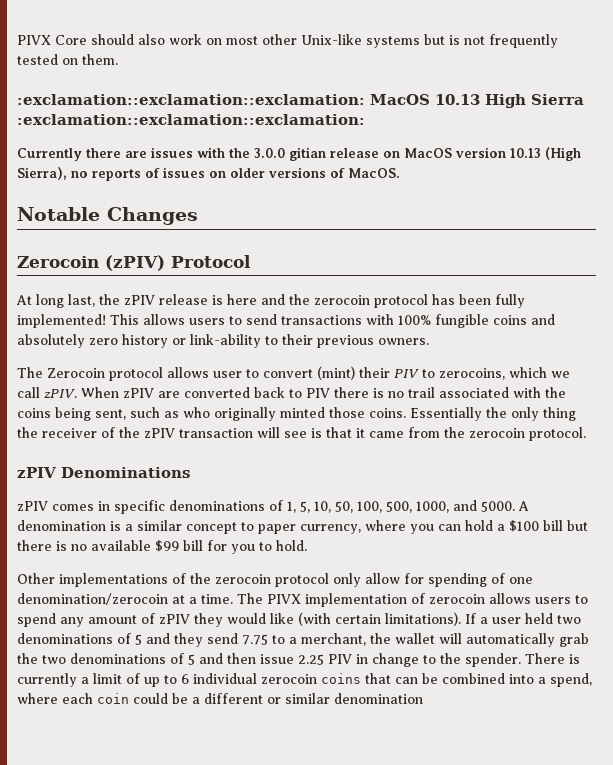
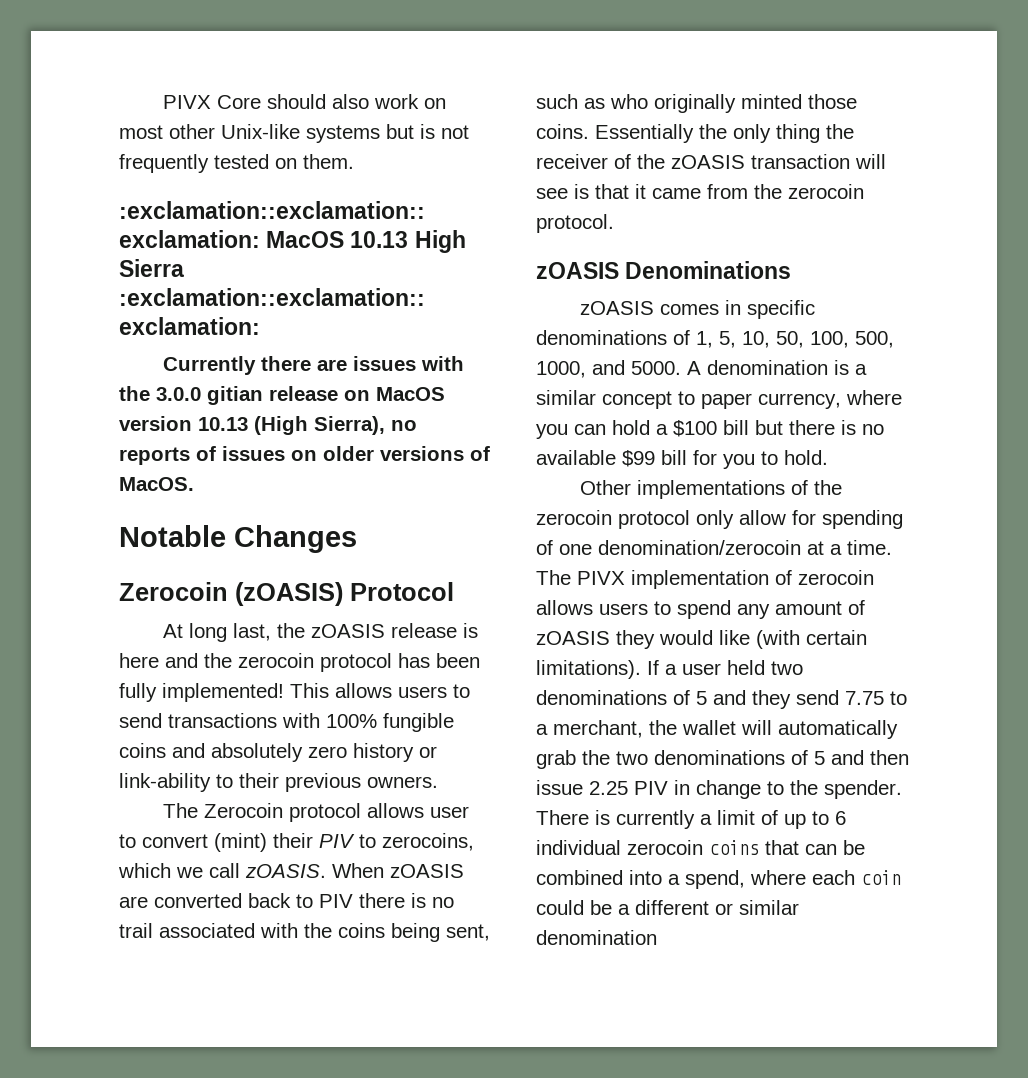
- Zerocoin (zPIV) Protocol
+ Zerocoin (zOASIS) Protocol
- At long last, the zPIV release is here and the zerocoin protocol has been fully implemented!
+ At long last, the zOASIS release is here and the zerocoin protocol has been fully implemented!
- The Zerocoin protocol allows user to convert (mint) their PIV to zerocoins, which we call zPIV. When zPIV are converted back to PIV there is no trail associated with the coins being sent, such as who originally minted those coins.
+ The Zerocoin protocol allows user to convert (mint) their PIV to zerocoins, which we call zOASIS. When zOASIS are converted back to PIV there is no trail associated with the coins being sent, such as who originally minted those coins.
- Essentially the only thing the receiver of the zPIV transaction will see is that it came from the zerocoin protocol.
+ Essentially the only thing the receiver of the zOASIS transaction will see is that it came from the zerocoin protocol.
- zPIV Denominations
+ zOASIS Denominations
- zPIV comes in specific denominations of 1, 5, 10, 50, 100, 500, 1000, and 5000.
+ zOASIS comes in specific denominations of 1, 5, 10, 50, 100, 500, 1000, and 5000.
- The PIVX implementation of zerocoin allows users to spend any amount of zPIV they would like (with certain limitations).
+ The PIVX implementation of zerocoin allows users to spend any amount of zOASIS they would like (with certain limitations).

